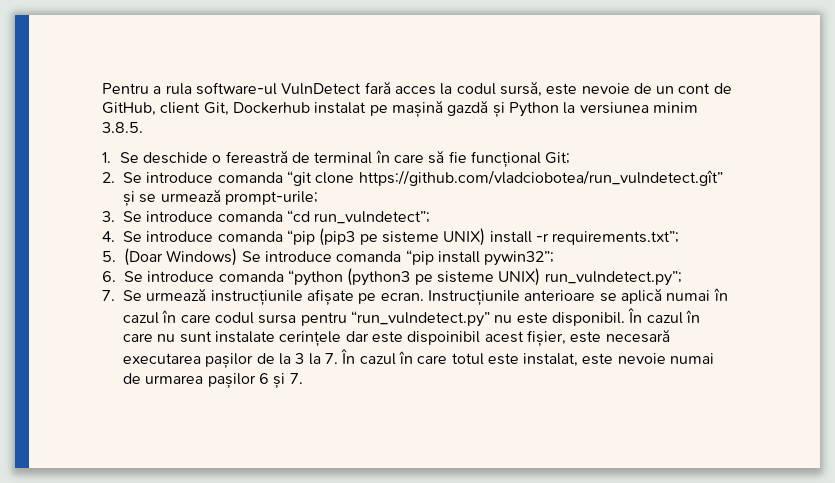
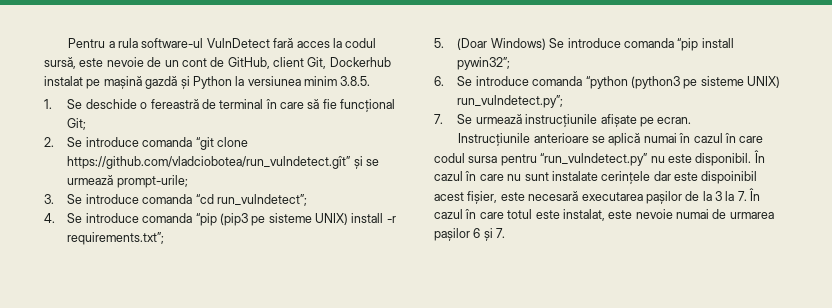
- 7. Se urmează instrucțiunile afișate pe ecran. Instrucțiunile anterioare se aplică numai în cazul în care codul sursa pentru “run_vulndetect.py” nu este disponibil.
+ 7. Se urmează instrucțiunile afișate pe ecran.
+ Instrucțiunile anterioare se aplică numai în cazul în care codul sursa pentru “run_vulndetect.py” nu este disponibil.

